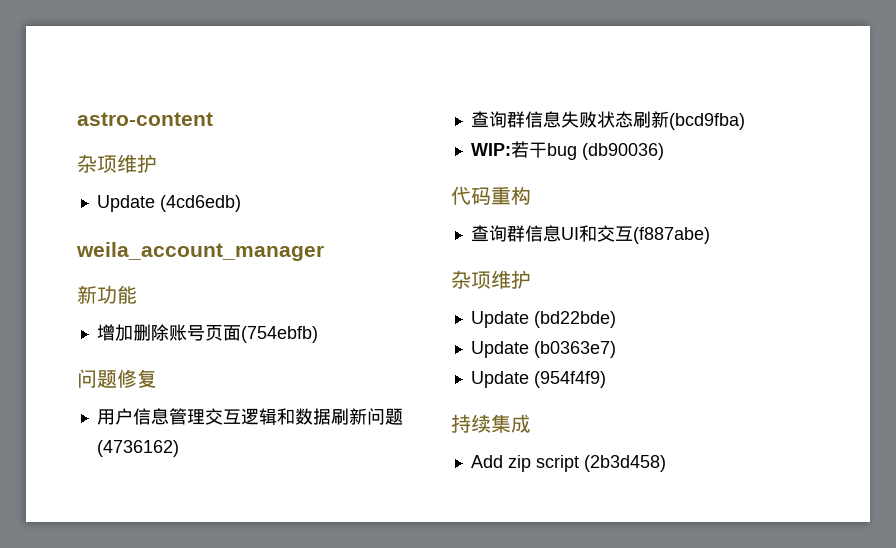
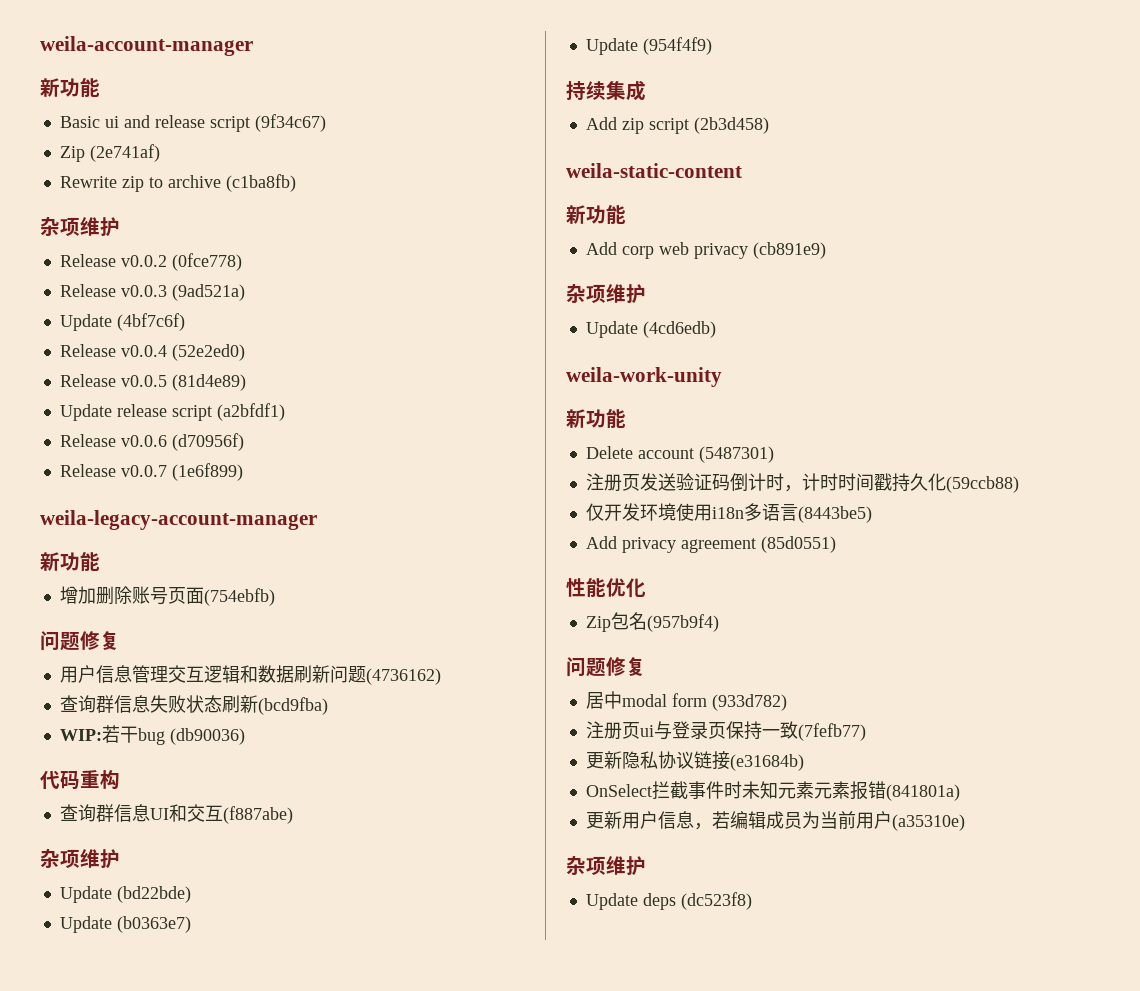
- astro-content
+ weila-account-manager
+ 新功能
+ Basic ui and release script (9f34c67)
+ Zip (2e741af)
+ Rewrite zip to archive (c1ba8fb)
  杂项维护
- Update (4cd6edb)
- weila_account_manager
+ Release v0.0.2 (0fce778)
+ Release v0.0.3 (9ad521a)
+ Update (4bf7c6f)
+ Release v0.0.4 (52e2ed0)
+ Release v0.0.5 (81d4e89)
+ Update release script (a2bfdf1)
+ Release v0.0.6 (d70956f)
+ Release v0.0.7 (1e6f899)
+ weila-legacy-account-manager
+ weila-static-content
+ 新功能
+ Add corp web privacy (cb891e9)
+ 杂项维护
+ Update (4cd6edb)
+ weila-work-unity
+ 新功能
+ Delete account (5487301)
+ 注册页发送验证码倒计时，计时时间戳持久化(59ccb88)
+ 仅开发环境使用i18n多语言(8443be5)
+ Add privacy agreement (85d0551)
+ 性能优化
+ Zip包名(957b9f4)
+ 问题修复
+ 居中modal form (933d782)
+ 注册页ui与登录页保持一致(7fefb77)
+ 更新隐私协议链接(e31684b)
+ OnSelect拦截事件时未知元素元素报错(841801a)
+ 更新用户信息，若编辑成员为当前用户(a35310e)
+ 杂项维护
+ Update deps (dc523f8)

